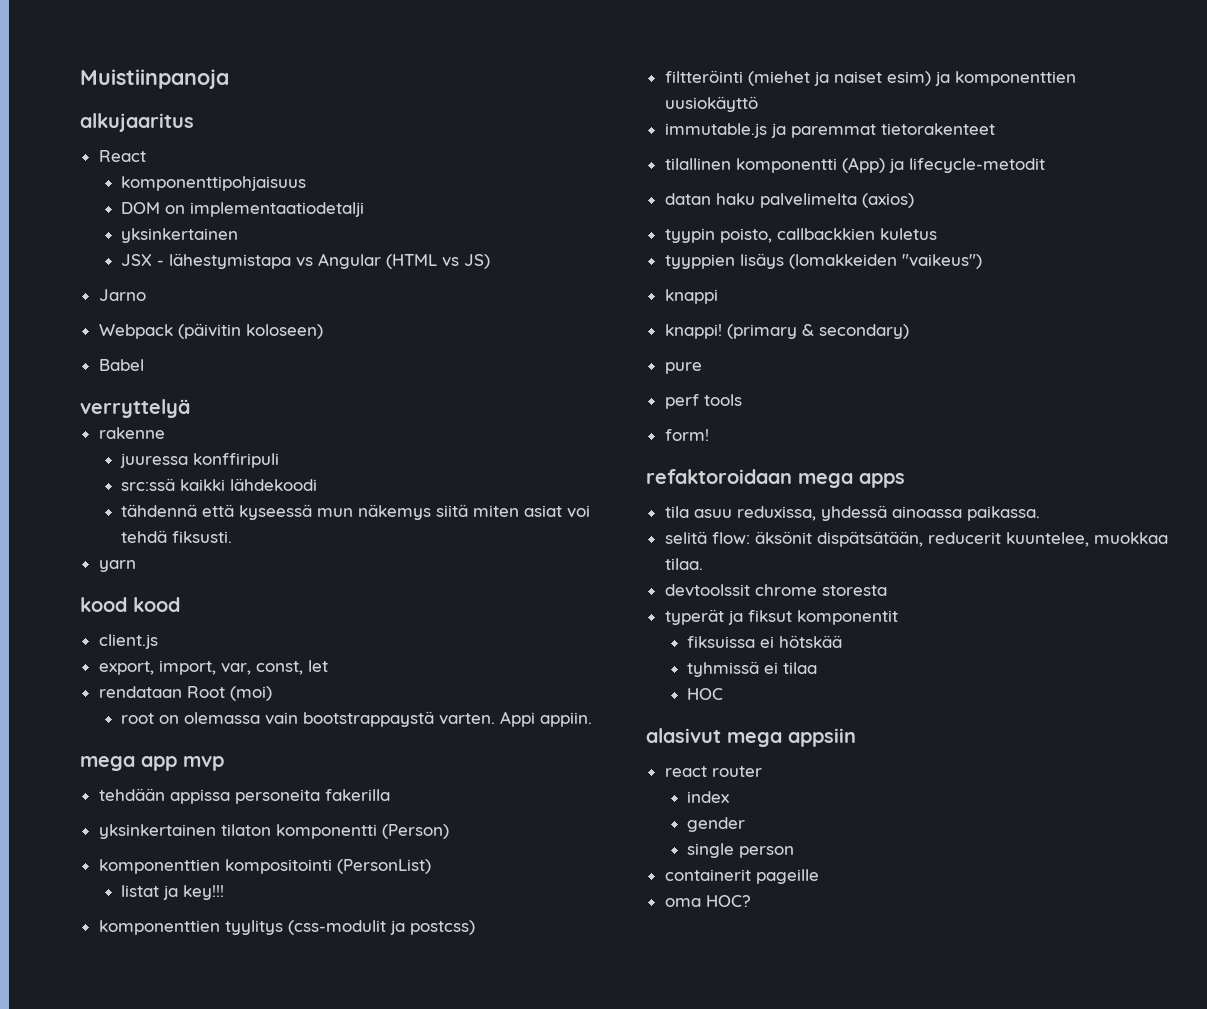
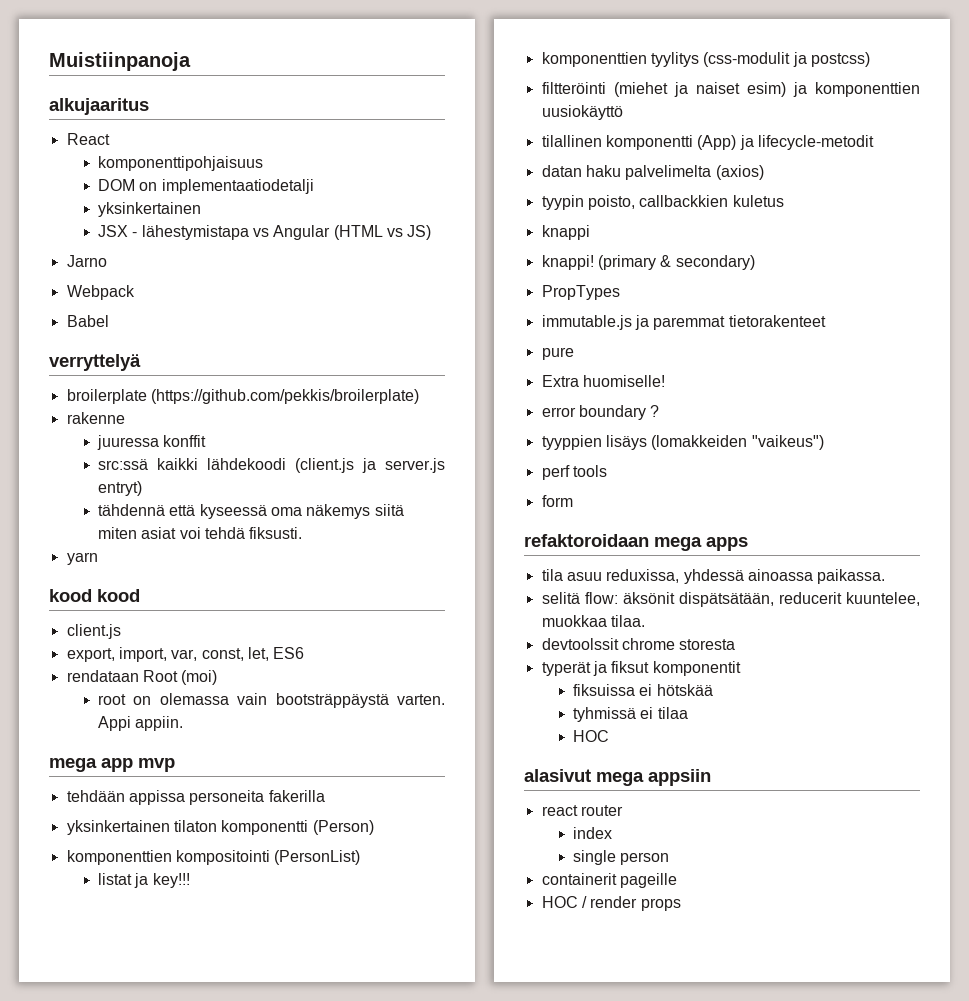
- Webpack (päivitin koloseen)
+ Webpack
+ broilerplate (https://github.com/pekkis/broilerplate)
- juuressa konffiripuli
+ juuressa konffit
- src:ssä kaikki lähdekoodi
+ src:ssä kaikki lähdekoodi (client.js ja server.js entryt)
- tähdennä että kyseessä mun näkemys siitä miten asiat voi tehdä fiksusti.
+ tähdennä että kyseessä oma näkemys siitä miten asiat voi tehdä fiksusti.
- export, import, var, const, let
+ export, import, var, const, let, ES6
- root on olemassa vain bootstrappaystä varten.
+ root on olemassa vain bootsträppäystä varten.
- immutable.js ja paremmat tietorakenteet
- tyyppien lisäys (lomakkeiden "vaikeus")
+ PropTypes
+ immutable.js ja paremmat tietorakenteet
  pure
+ Extra huomiselle!
+ error boundary ?
+ tyyppien lisäys (lomakkeiden "vaikeus")
- form!
+ form
- gender
- oma HOC?
+ HOC / render props

